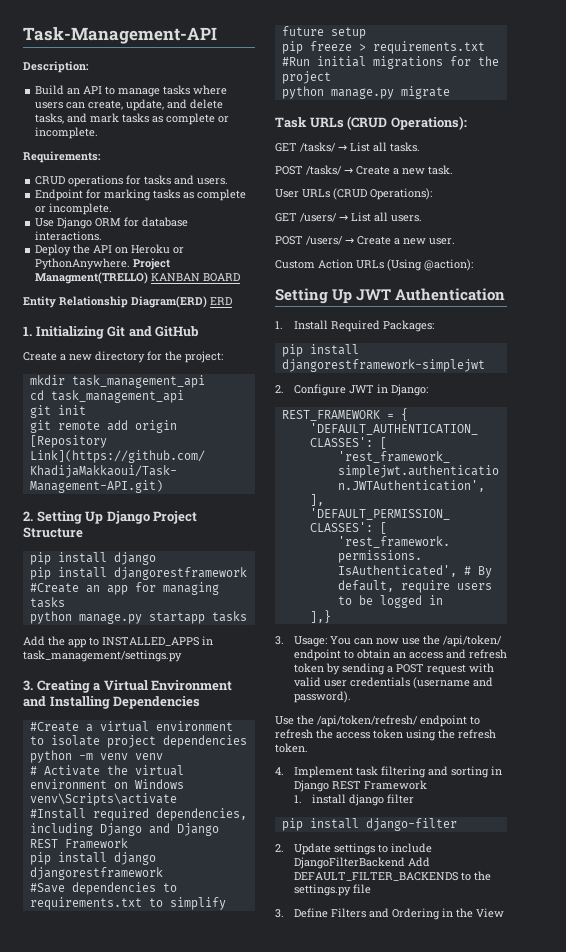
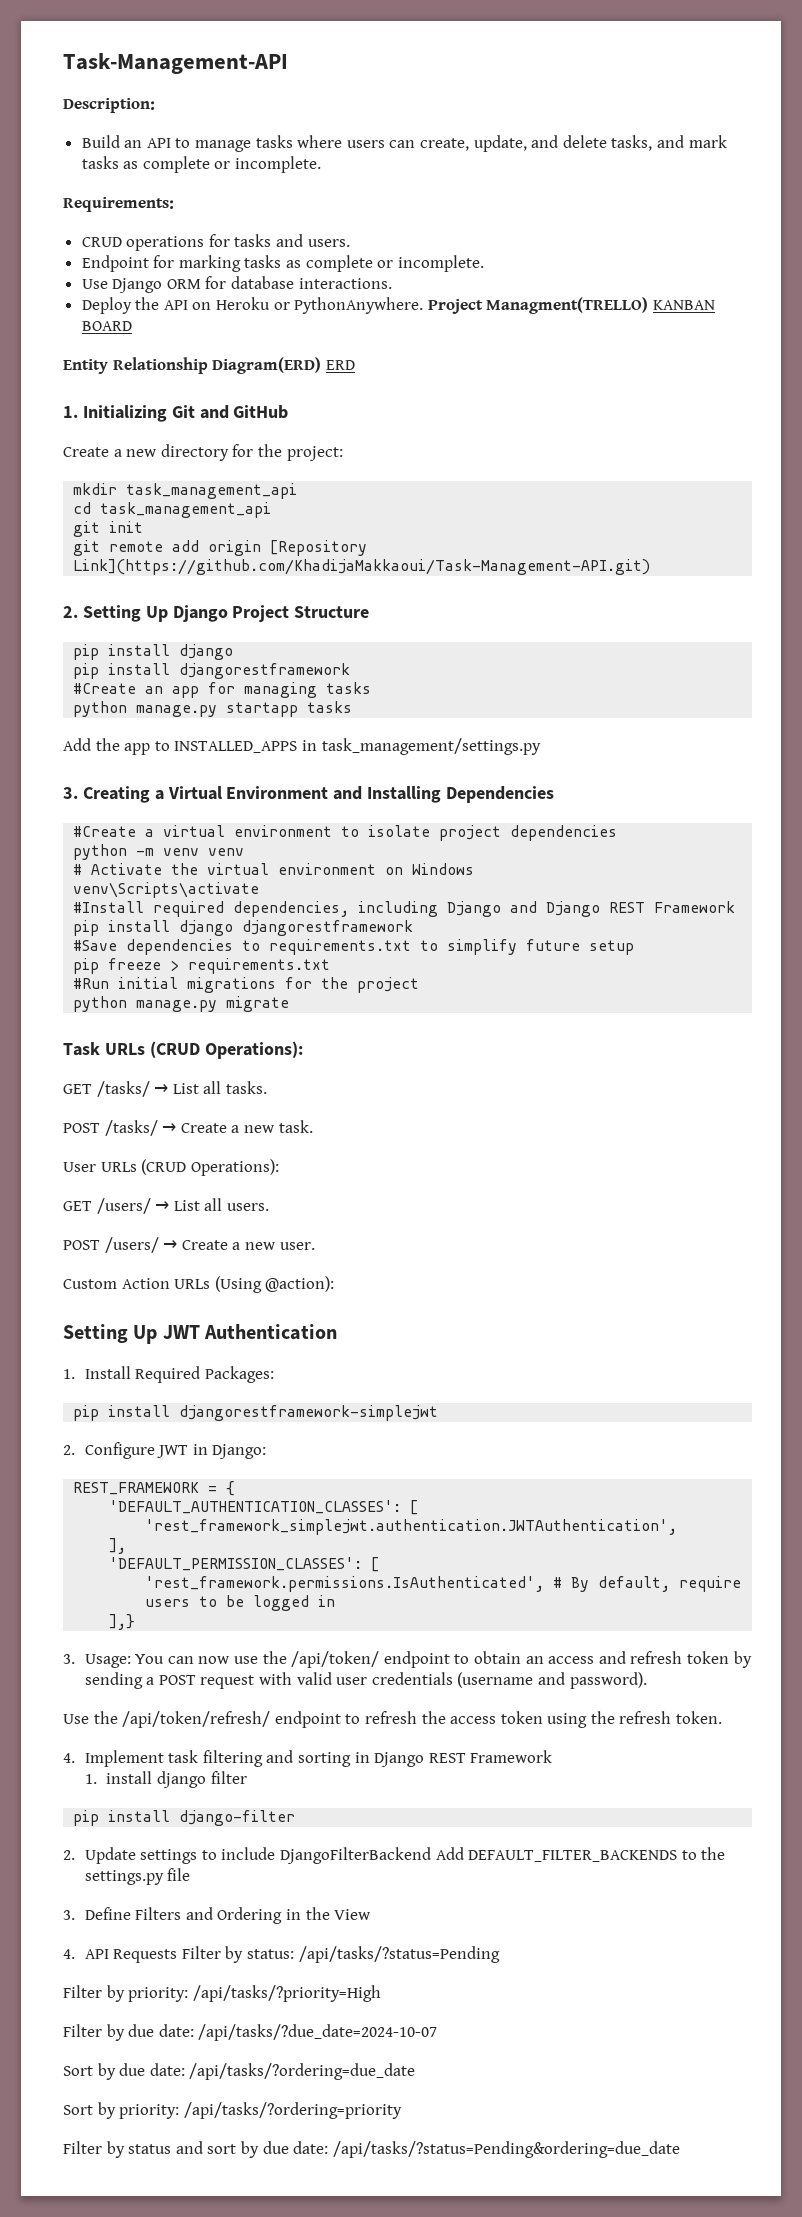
+ 4. API Requests Filter by status: /api/tasks/?status=Pending
+ Filter by priority: /api/tasks/?priority=High
+ Filter by due date: /api/tasks/?due_date=2024-10-07
+ Sort by due date: /api/tasks/?ordering=due_date
+ Sort by priority: /api/tasks/?ordering=priority
+ Filter by status and sort by due date: /api/tasks/?status=Pending&ordering=due_date

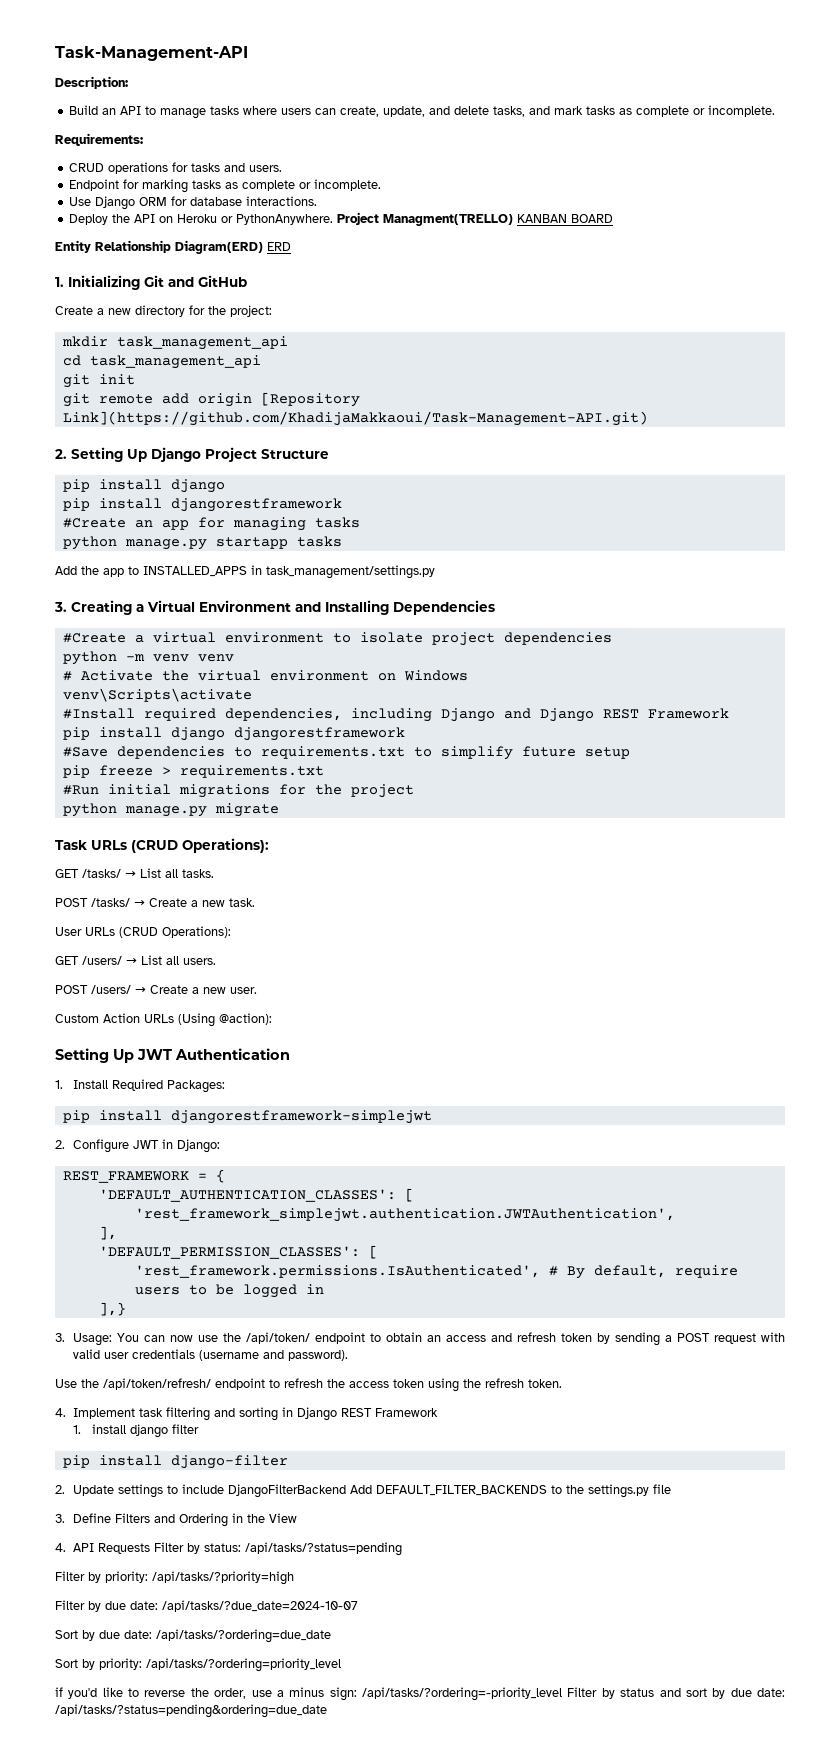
- 4. API Requests Filter by status: /api/tasks/?status=Pending
+ 4. API Requests Filter by status: /api/tasks/?status=pending
- Filter by priority: /api/tasks/?priority=High
+ Filter by priority: /api/tasks/?priority=high
- Sort by priority: /api/tasks/?ordering=priority
- Filter by status and sort by due date: /api/tasks/?status=Pending&ordering=due_date
+ Sort by priority: /api/tasks/?ordering=priority_level
+ if you'd like to reverse the order, use a minus sign: /api/tasks/?ordering=-priority_level Filter by status and sort by due date: /api/tasks/?status=pending&ordering=due_date

